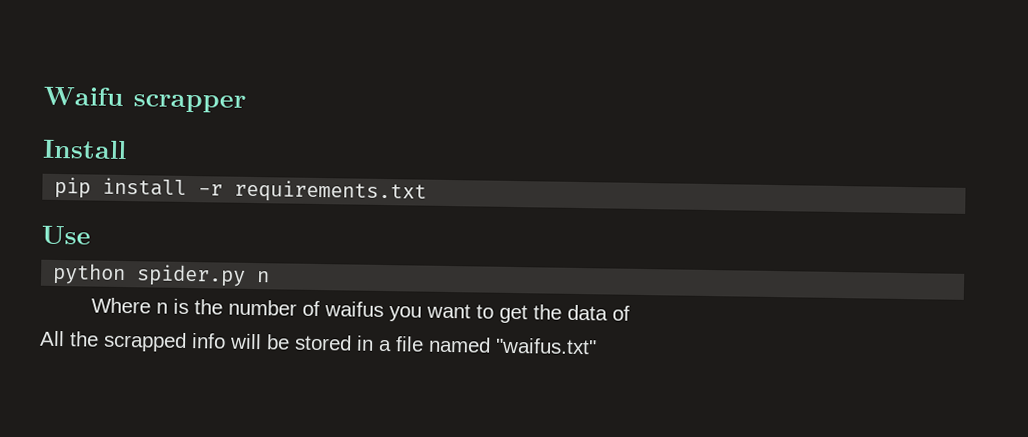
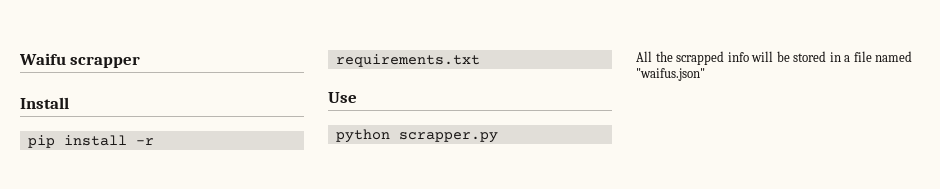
- python spider.py n
- Where n is the number of waifus you want to get the data of
+ python scrapper.py
- All the scrapped info will be stored in a file named "waifus.txt"
+ All the scrapped info will be stored in a file named "waifus.json"

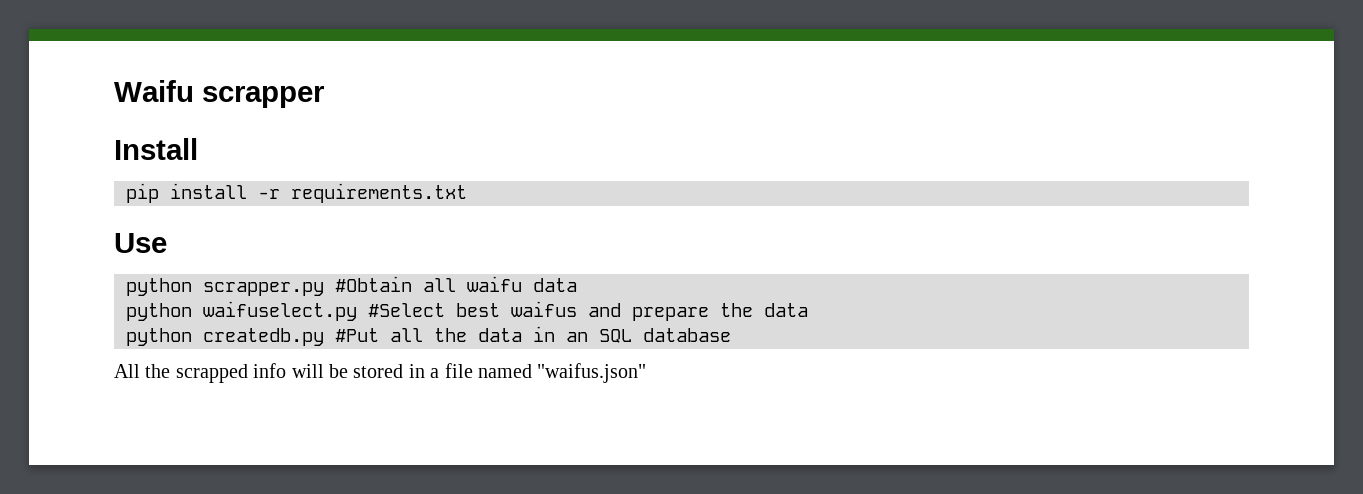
- python scrapper.py
+ python scrapper.py #Obtain all waifu data
+ python waifuselect.py #Select best waifus and prepare the data
+ python createdb.py #Put all the data in an SQL database

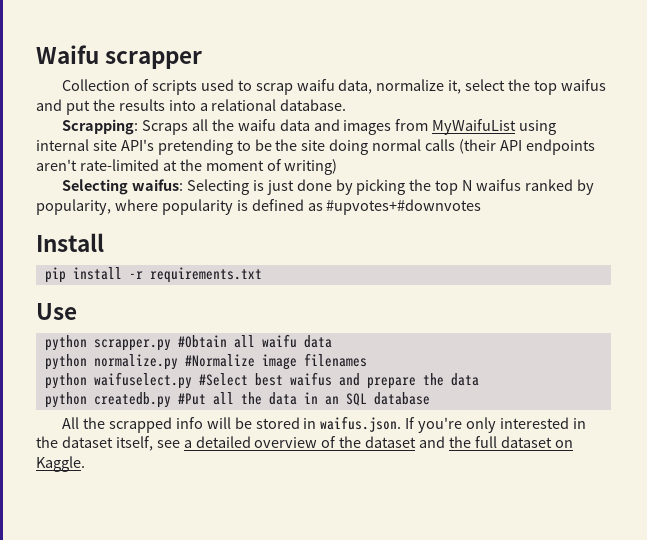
+ Collection of scripts used to scrap waifu data, normalize it, select the top waifus and put the results into a relational database.
+ Scrapping: Scraps all the waifu data and images from MyWaifuList using internal site API's pretending to be the site doing normal calls (their API endpoints aren't rate-limited at the moment of writing)
+ Selecting waifus: Selecting is just done by picking the top N waifus ranked by popularity, where popularity is defined as #upvotes+#downvotes
+ python normalize.py #Normalize image filenames
- All the scrapped info will be stored in a file named "waifus.json"
+ All the scrapped info will be stored in waifus.json. If you're only interested in the dataset itself, see a detailed overview of the dataset and the full dataset on Kaggle.

